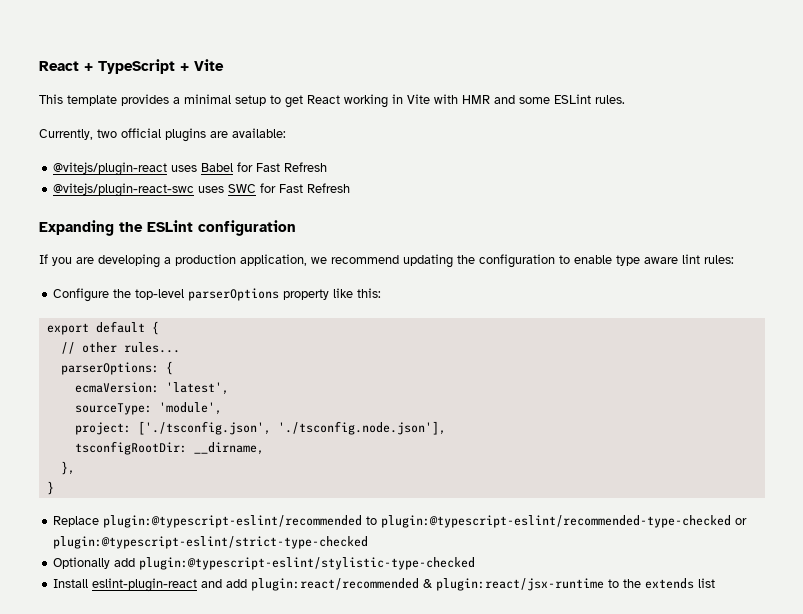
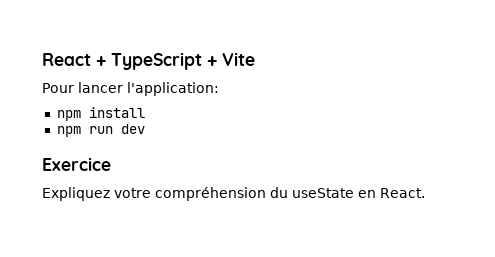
- This template provides a minimal setup to get React working in Vite with HMR and some ESLint rules.
- Currently, two official plugins are available:
- @vitejs/plugin-react uses Babel for Fast Refresh
- @vitejs/plugin-react-swc uses SWC for Fast Refresh
- Expanding the ESLint configuration
- If you are developing a production application, we recommend updating the configuration to enable type aware lint rules:
- Configure the top-level parserOptions property like this:
- export default {
- // other rules...
- parserOptions: {
- ecmaVersion: 'latest',
- sourceType: 'module',
- project: ['./tsconfig.json', './tsconfig.node.json'],
- tsconfigRootDir: __dirname,
- },
- }
- Replace plugin:@typescript-eslint/recommended to plugin:@typescript-eslint/recommended-type-checked or plugin:@typescript-eslint/strict-type-checked
- Optionally add plugin:@typescript-eslint/stylistic-type-checked
- Install eslint-plugin-react and add plugin:react/recommended & plugin:react/jsx-runtime to the extends list
+ Pour lancer l'application:
+ npm install
+ npm run dev
+ Exercice
+ Expliquez votre compréhension du useState en React.

